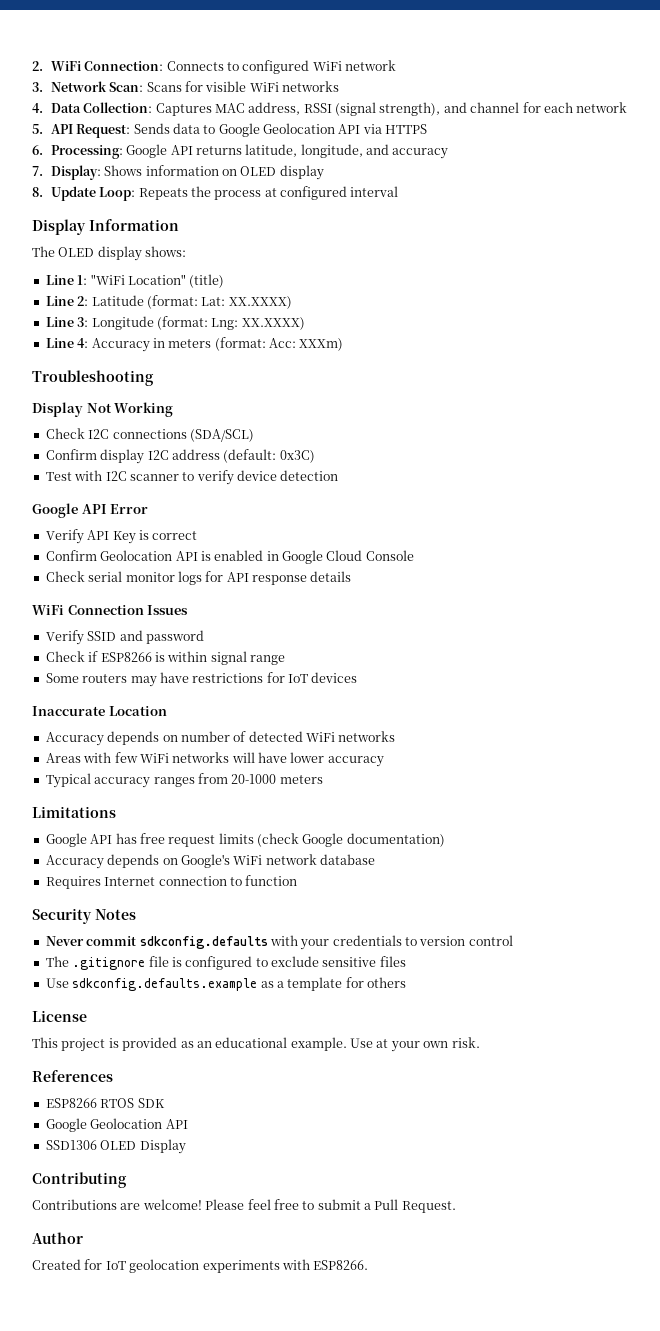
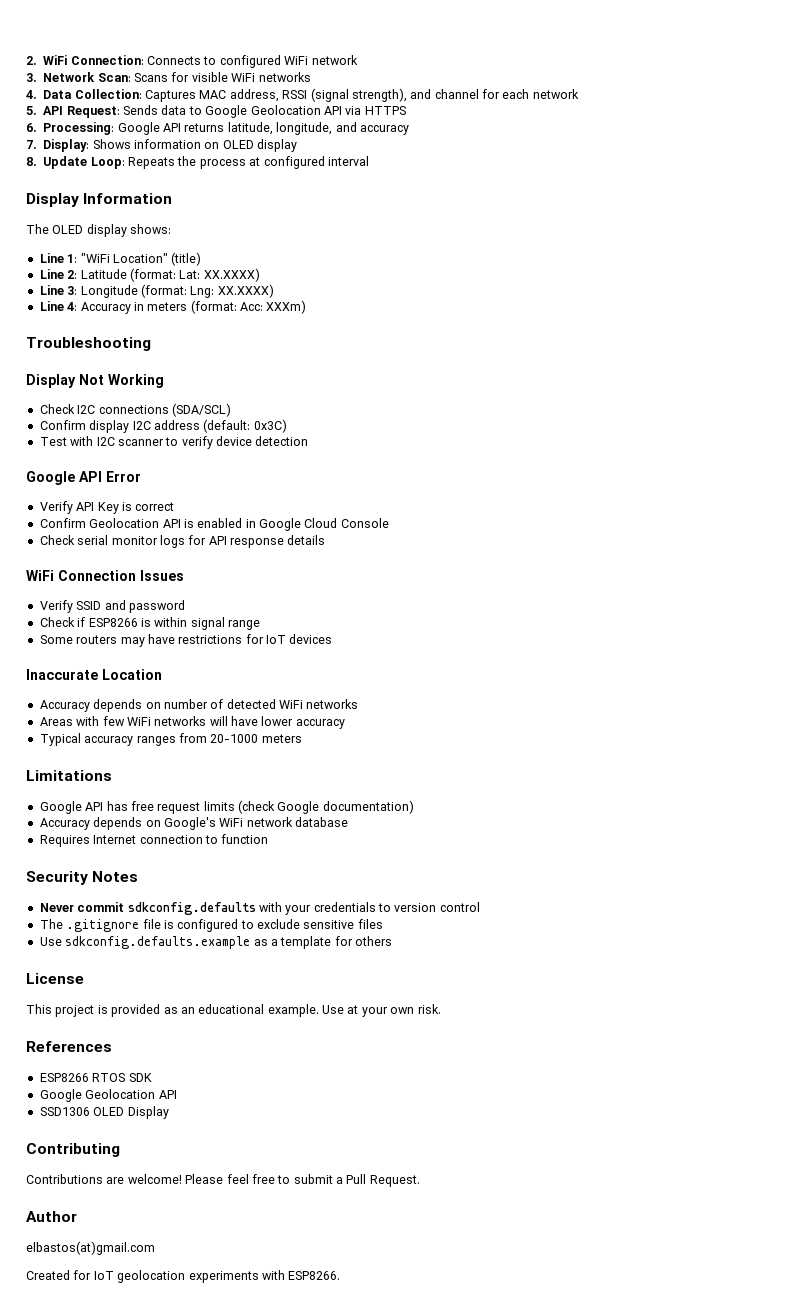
+ elbastos(at)gmail.com

